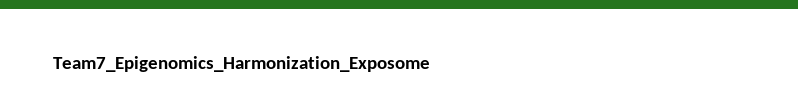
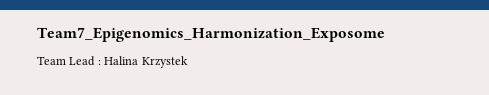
+ Team Lead : Halina Krzystek

